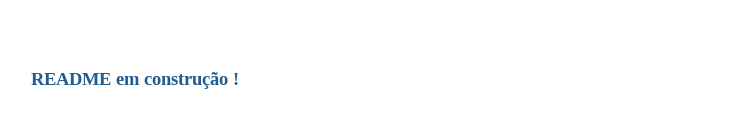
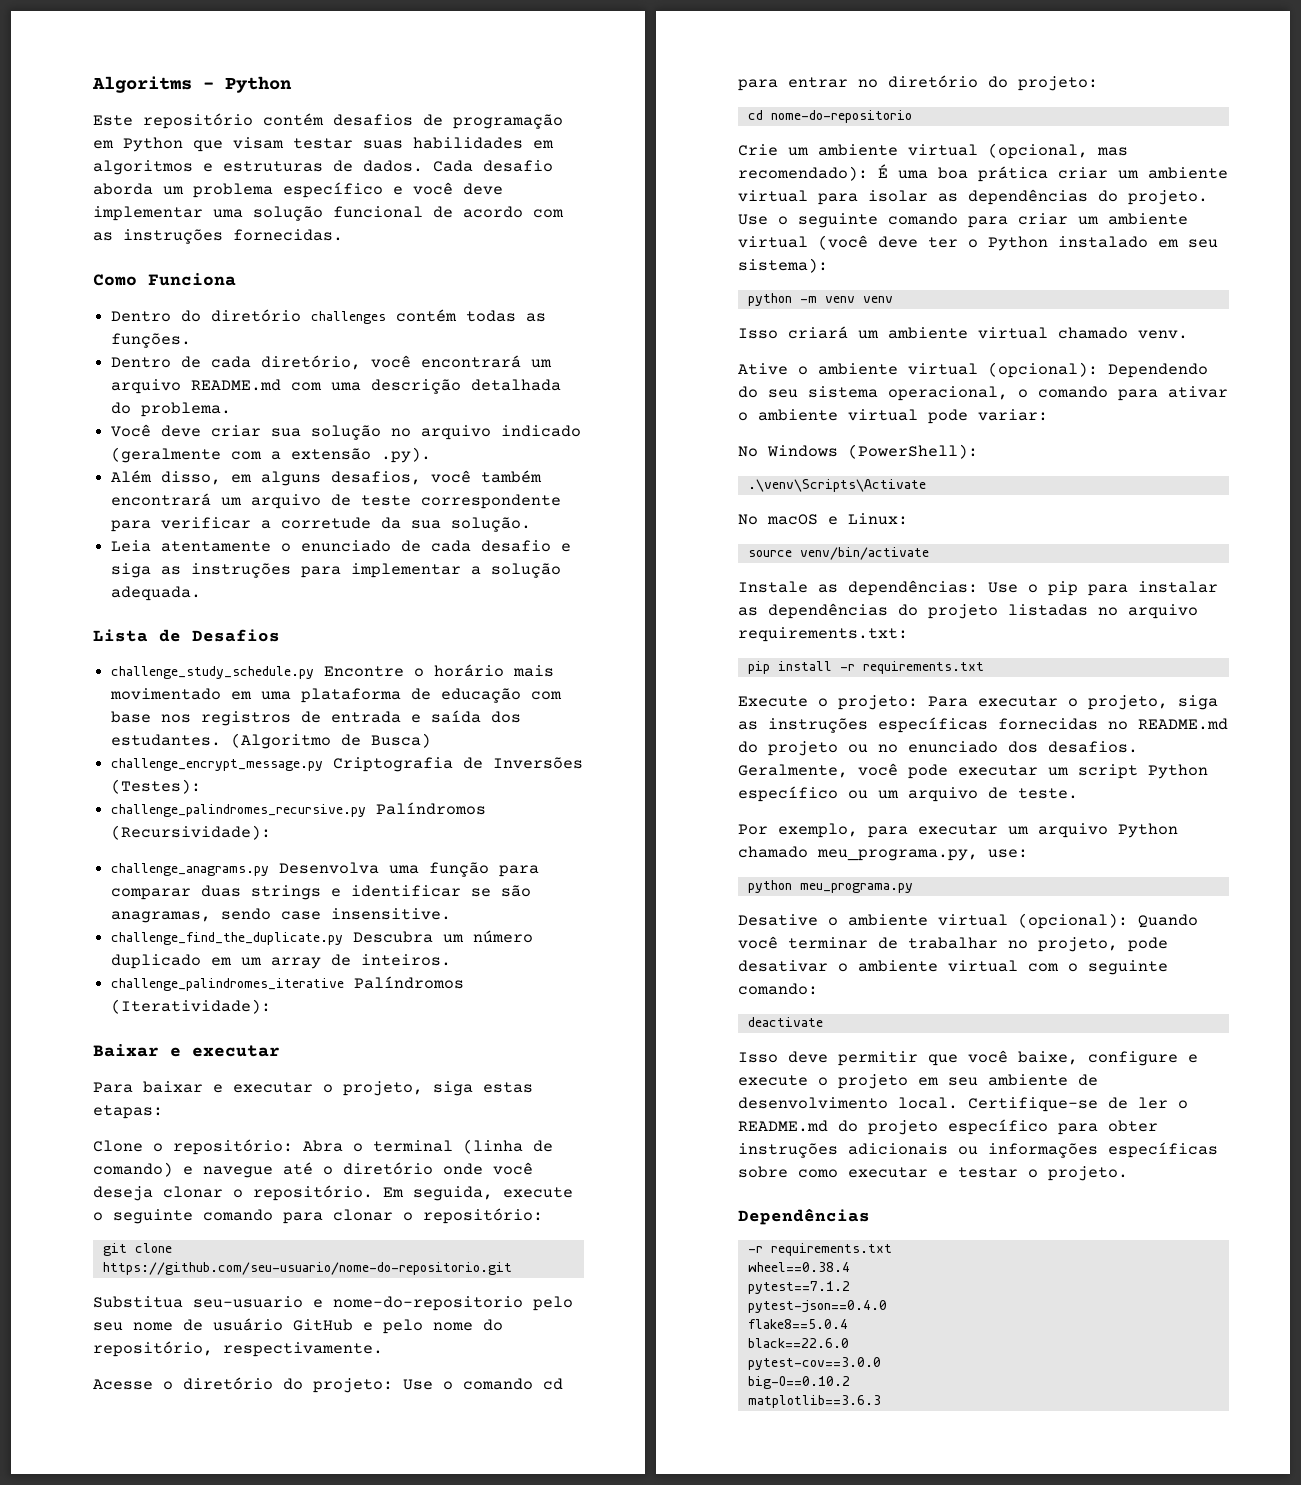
- README em construção !
+ Algoritms - Python
+ Este repositório contém desafios de programação em Python que visam testar suas habilidades em algoritmos e estruturas de dados. Cada desafio aborda um problema específico e você deve implementar uma solução funcional de acordo com as instruções fornecidas.
+ Como Funciona
+ Dentro do diretório challenges contém todas as funções.
+ Dentro de cada diretório, você encontrará um arquivo README.md com uma descrição detalhada do problema.
+ Você deve criar sua solução no arquivo indicado (geralmente com a extensão .py).
+ Além disso, em alguns desafios, você também encontrará um arquivo de teste correspondente para verificar a corretude da sua solução.
+ Leia atentamente o enunciado de cada desafio e siga as instruções para implementar a solução adequada.
+ Lista de Desafios
+ challenge_study_schedule.py Encontre o horário mais movimentado em uma plataforma de educação com base nos registros de entrada e saída dos estudantes. (Algoritmo de Busca)
+ challenge_encrypt_message.py Criptografia de Inversões (Testes):
+ challenge_palindromes_recursive.py Palíndromos (Recursividade):
+ challenge_anagrams.py Desenvolva uma função para comparar duas strings e identificar se são anagramas, sendo case insensitive.
+ challenge_find_the_duplicate.py Descubra um número duplicado em um array de inteiros.
+ challenge_palindromes_iterative Palíndromos (Iteratividade):
+ Baixar e executar
+ Para baixar e executar o projeto, siga estas etapas:
+ Clone o repositório: Abra o terminal (linha de comando) e navegue até o diretório onde você deseja clonar o repositório. Em seguida, execute o seguinte comando para clonar o repositório:
+ git clone https://github.com/seu-usuario/nome-do-repositorio.git
+ Substitua seu-usuario e nome-do-repositorio pelo seu nome de usuário GitHub e pelo nome do repositório, respectivamente.
+ Acesse o diretório do projeto: Use o comando cd para entrar no diretório do projeto:
+ cd nome-do-repositorio
+ Crie um ambiente virtual (opcional, mas recomendado): É uma boa prática criar um ambiente virtual para isolar as dependências do projeto. Use o seguinte comando para criar um ambiente virtual (você deve ter o Python instalado em seu sistema):
+ python -m venv venv
+ Isso criará um ambiente virtual chamado venv.
+ Ative o ambiente virtual (opcional): Dependendo do seu sistema operacional, o comando para ativar o ambiente virtual pode variar:
+ No Windows (PowerShell):
+ .\venv\Scripts\Activate
+ No macOS e Linux:
+ source venv/bin/activate
+ Instale as dependências: Use o pip para instalar as dependências do projeto listadas no arquivo requirements.txt:
+ pip install -r requirements.txt
+ Execute o projeto: Para executar o projeto, siga as instruções específicas fornecidas no README.md do projeto ou no enunciado dos desafios. Geralmente, você pode executar um script Python específico ou um arquivo de teste.
+ Por exemplo, para executar um arquivo Python chamado meu_programa.py, use:
+ python meu_programa.py
+ Desative o ambiente virtual (opcional): Quando você terminar de trabalhar no projeto, pode desativar o ambiente virtual com o seguinte comando:
+ deactivate
+ Isso deve permitir que você baixe, configure e execute o projeto em seu ambiente de desenvolvimento local. Certifique-se de ler o README.md do projeto específico para obter instruções adicionais ou informações específicas sobre como executar e testar o projeto.
+ Dependências
+ -r requirements.txt
+ wheel==0.38.4
+ pytest==7.1.2
+ pytest-json==0.4.0
+ flake8==5.0.4
+ black==22.6.0
+ pytest-cov==3.0.0
+ big-O==0.10.2
+ matplotlib==3.6.3

